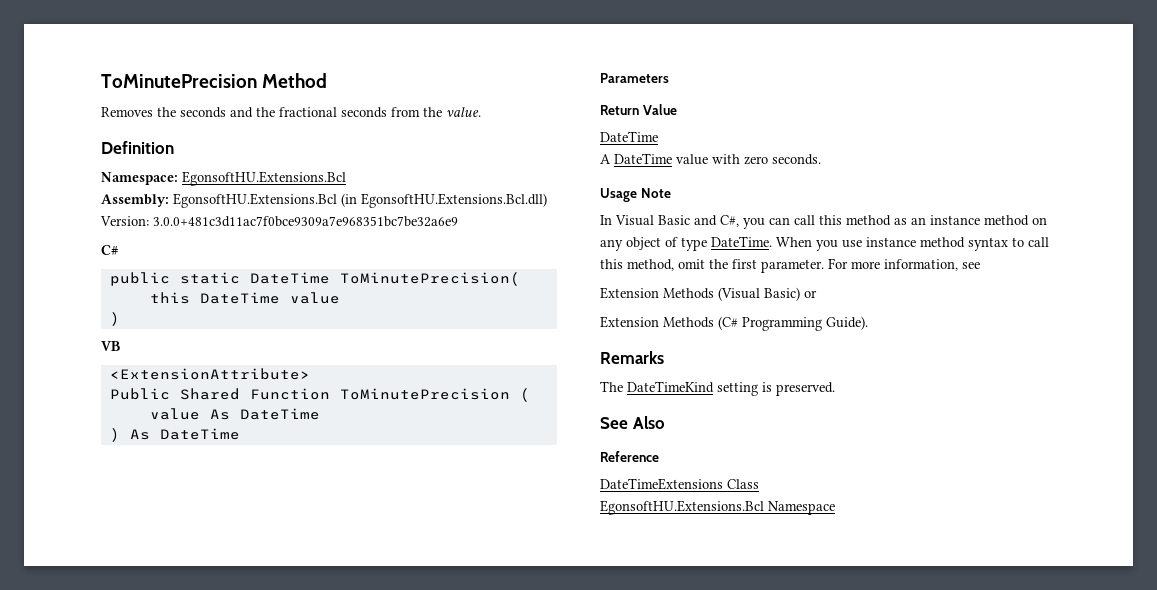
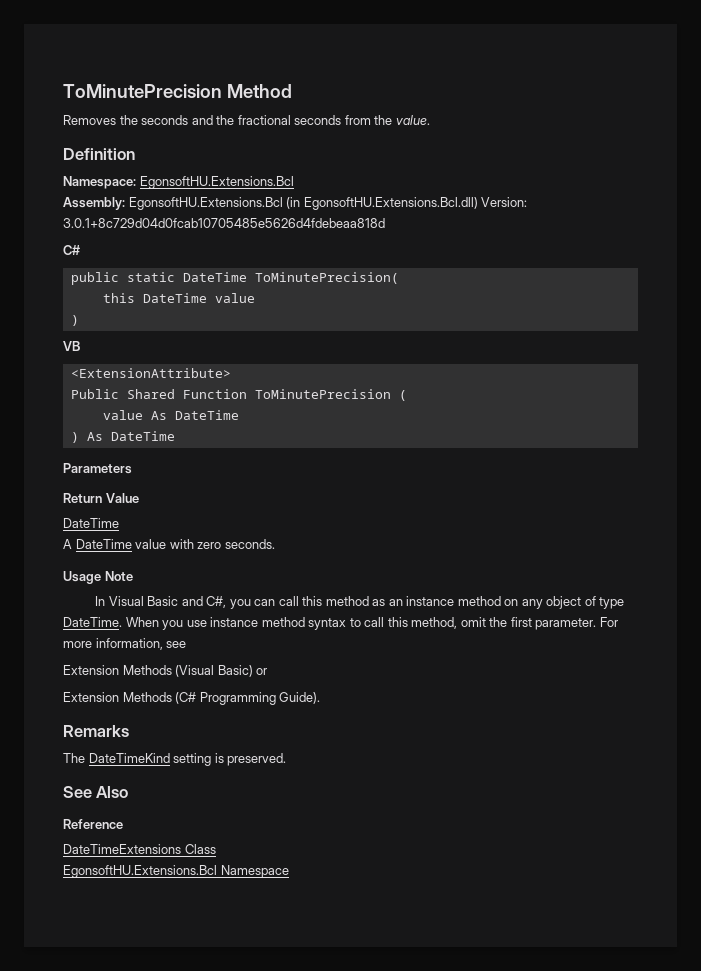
- Assembly: EgonsoftHU.Extensions.Bcl (in EgonsoftHU.Extensions.Bcl.dll) Version: 3.0.0+481c3d11ac7f0bce9309a7e968351bc7be32a6e9
+ Assembly: EgonsoftHU.Extensions.Bcl (in EgonsoftHU.Extensions.Bcl.dll) Version: 3.0.1+8c729d04d0fcab10705485e5626d4fdebeaa818d

